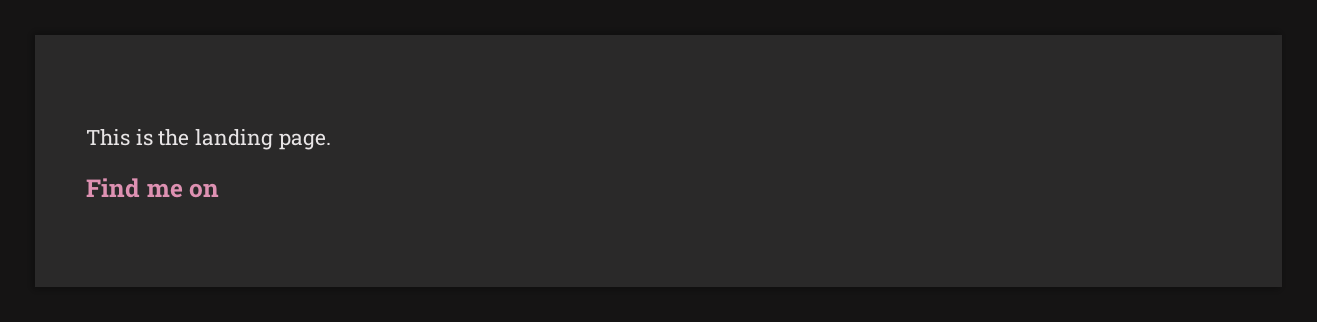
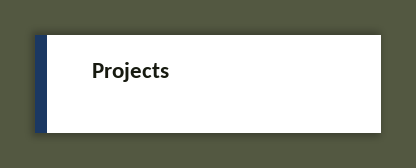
- This is the landing page.
- Find me on
+ Projects

